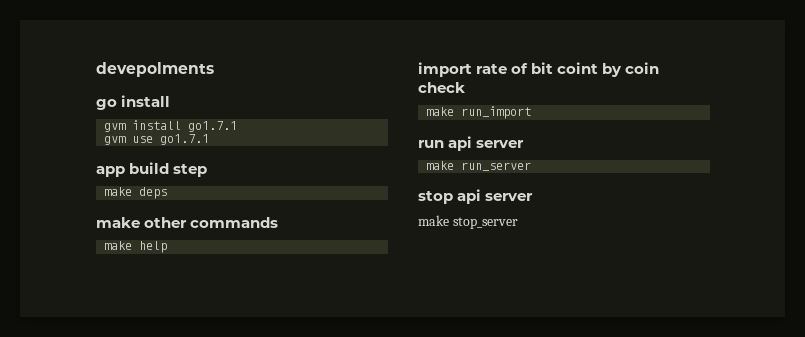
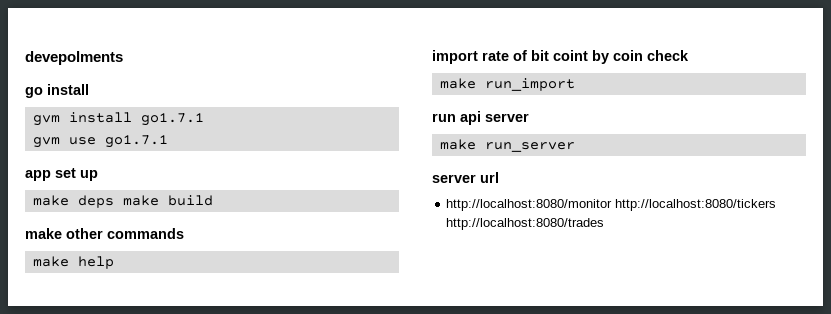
- app build step
+ app set up
- make deps
+ make deps make build
- stop api server
- make stop_server
+ server url
+ http://localhost:8080/monitor http://localhost:8080/tickers http://localhost:8080/trades

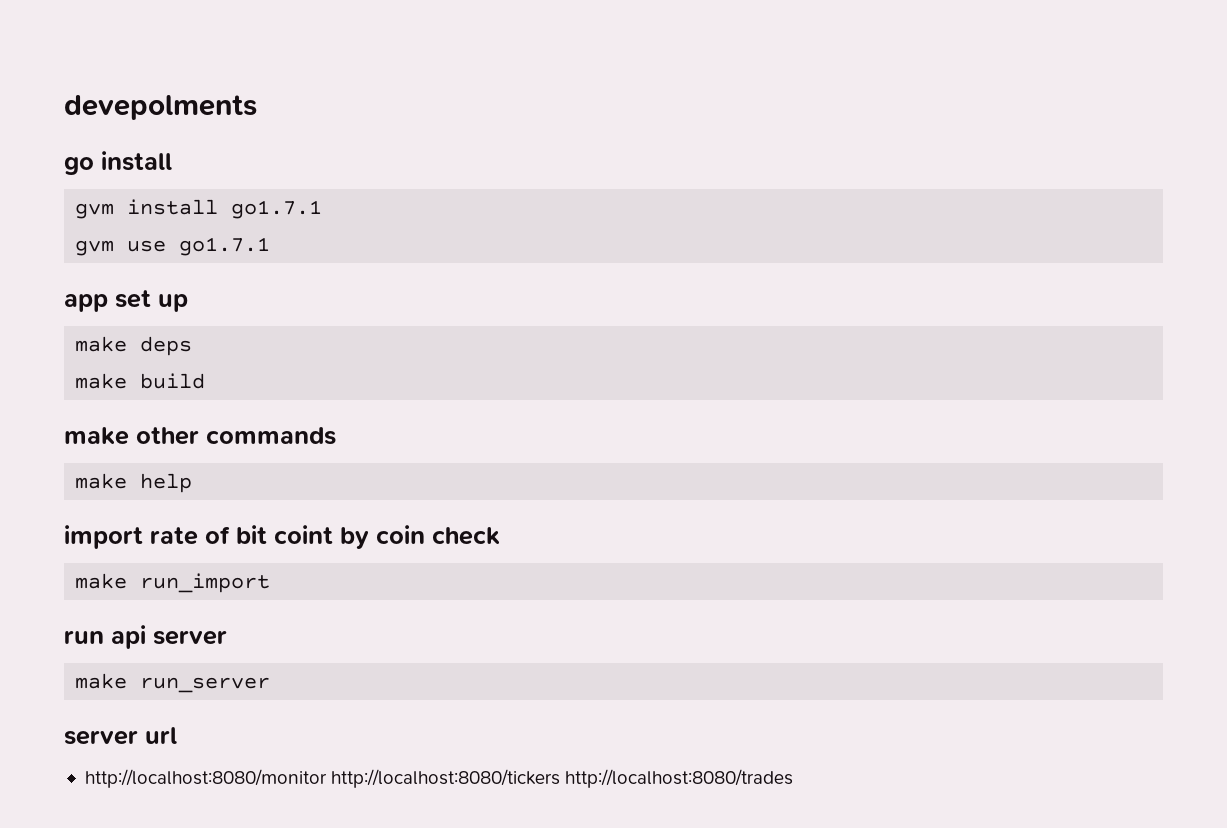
- make deps make build
+ make deps
+ make build

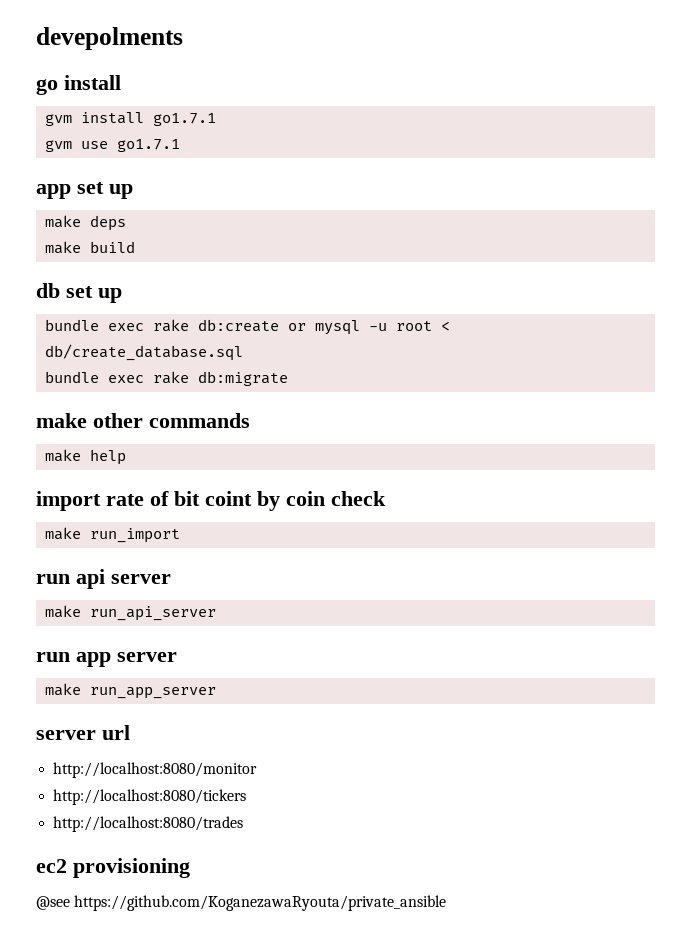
+ db set up
+ bundle exec rake db:create or mysql -u root < db/create_database.sql
+ bundle exec rake db:migrate
- make run_server
+ make run_api_server
+ run app server
+ make run_app_server
- http://localhost:8080/monitor http://localhost:8080/tickers http://localhost:8080/trades
+ http://localhost:8080/monitor
+ http://localhost:8080/tickers
+ http://localhost:8080/trades
+ ec2 provisioning
+ @see https://github.com/KoganezawaRyouta/private_ansible

